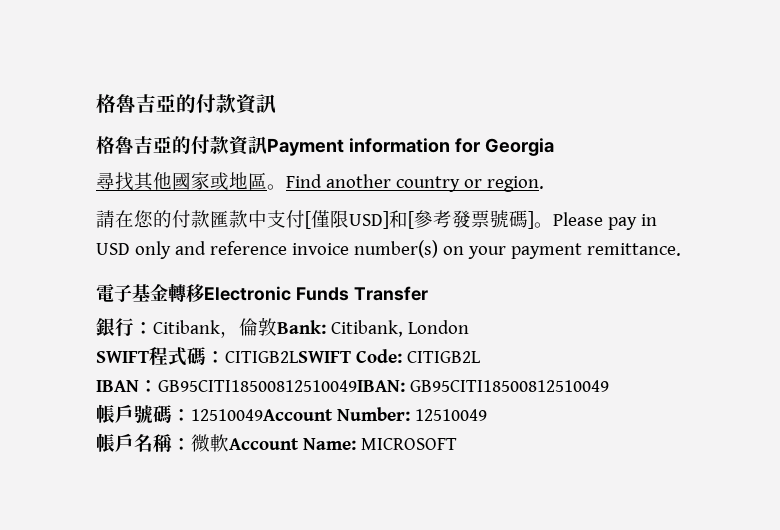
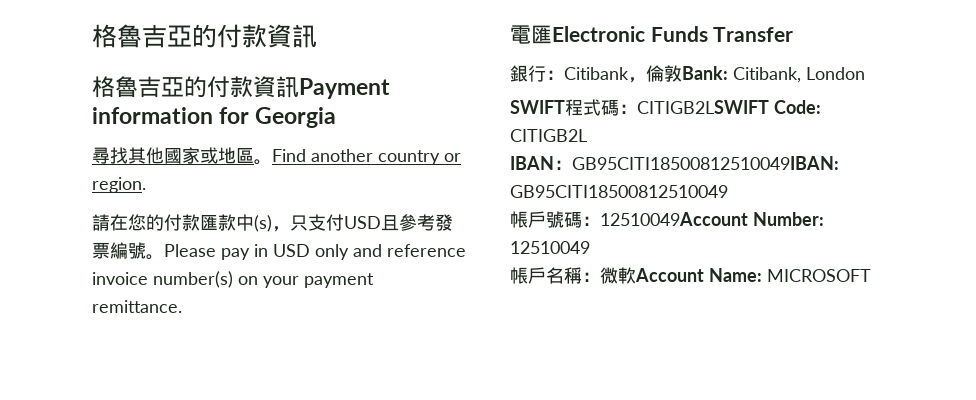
- 請在您的付款匯款中支付[僅限USD]和[參考發票號碼]。
+ 請在您的付款匯款中(s)，只支付USD且參考發票編號。
- 電子基金轉移Electronic Funds Transfer
+ 電匯Electronic Funds Transfer

